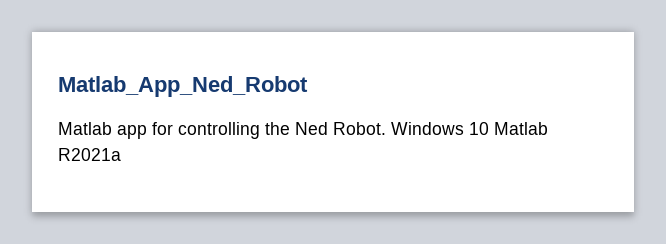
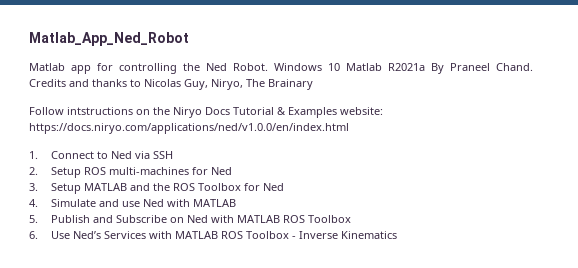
- Windows 10 Matlab R2021a
+ Windows 10 Matlab R2021a By Praneel Chand. Credits and thanks to Nicolas Guy, Niryo, The Brainary
+ Follow intstructions on the Niryo Docs Tutorial & Examples website: https://docs.niryo.com/applications/ned/v1.0.0/en/index.html
+ 1. Connect to Ned via SSH
+ 2. Setup ROS multi-machines for Ned
+ 3. Setup MATLAB and the ROS Toolbox for Ned
+ 4. Simulate and use Ned with MATLAB
+ 5. Publish and Subscribe on Ned with MATLAB ROS Toolbox
+ 6. Use Ned’s Services with MATLAB ROS Toolbox - Inverse Kinematics

